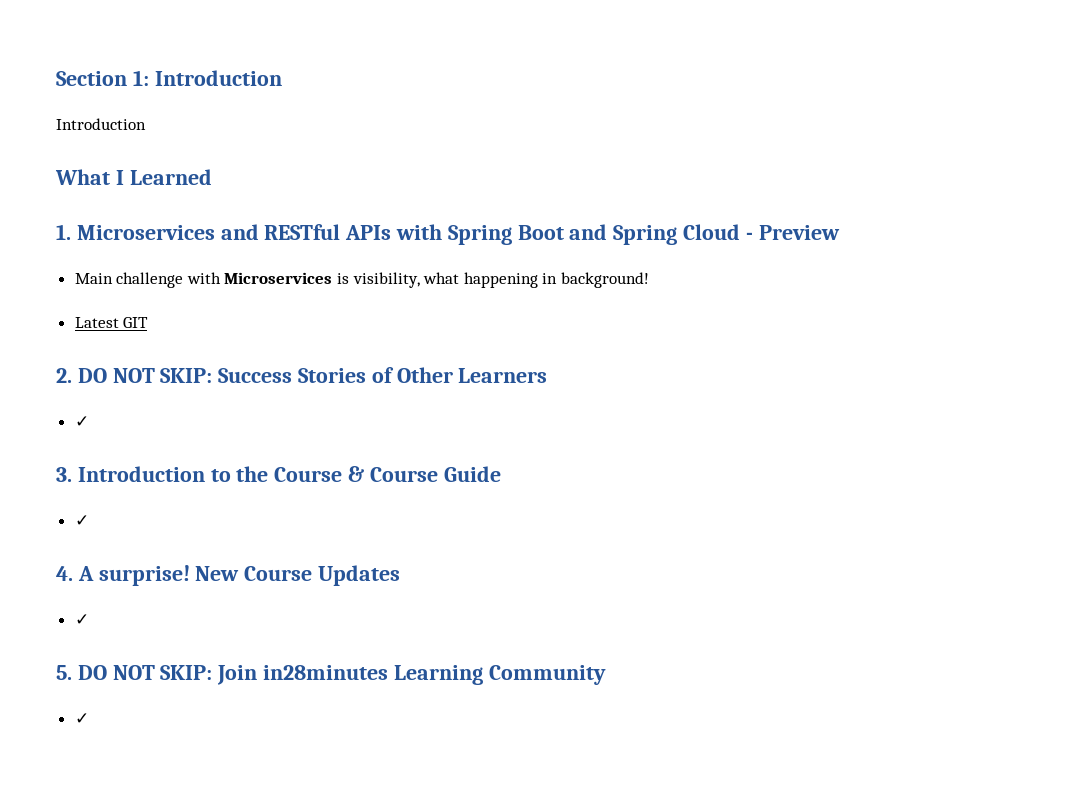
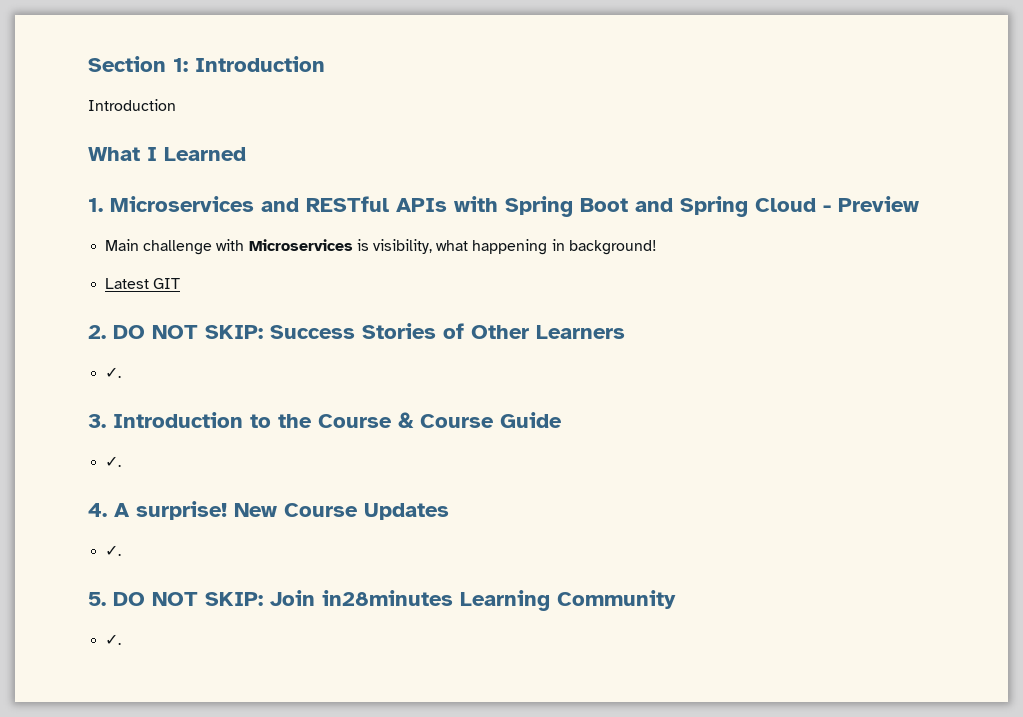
  2. DO NOT SKIP: Success Stories of Other Learners
- ✓
+ ✓.
  3. Introduction to the Course & Course Guide
- ✓
+ ✓.
  New Course Updates
- ✓
+ ✓.
  5. DO NOT SKIP: Join in28minutes Learning Community
- ✓
+ ✓.

